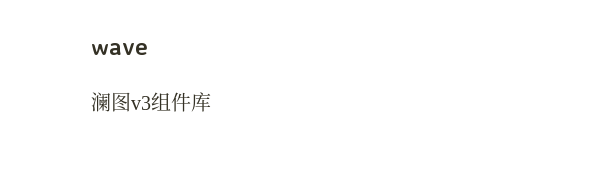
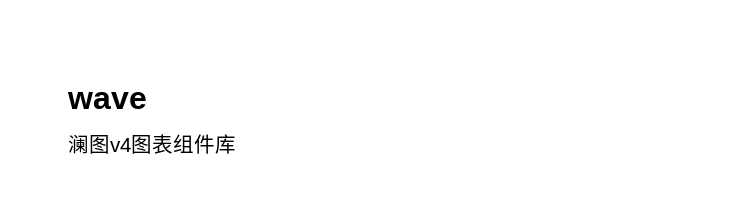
- 澜图v3组件库
+ 澜图v4图表组件库

